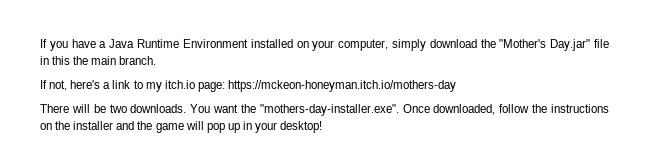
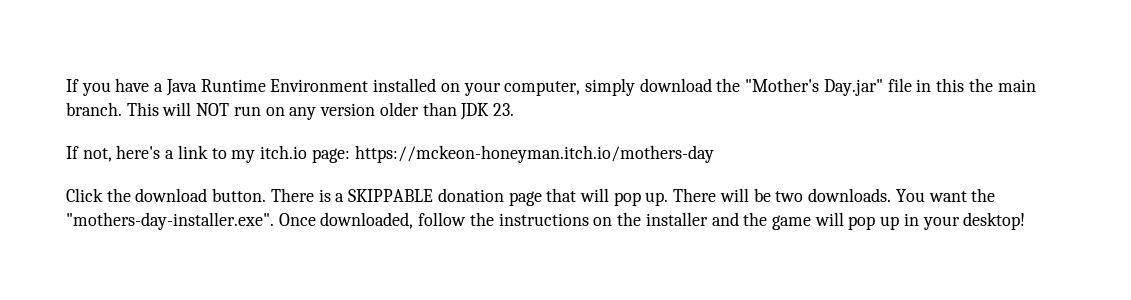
+ This will NOT run on any version older than JDK 23.
+ Click the download button. There is a SKIPPABLE donation page that will pop up.

